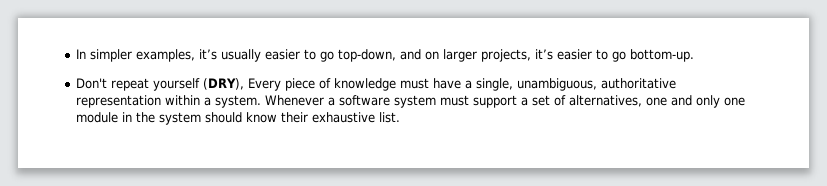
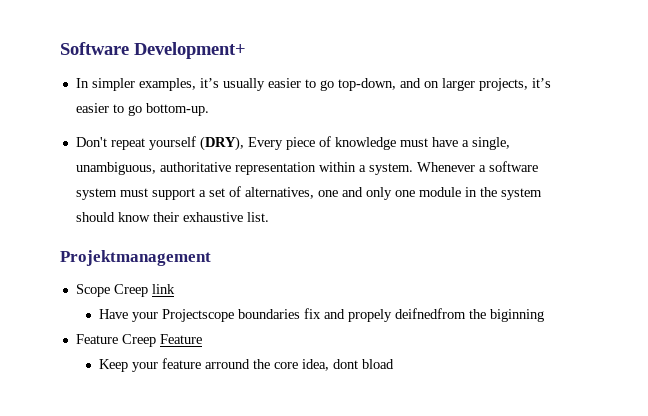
+ Software Development+
+ Projektmanagement
+ Scope Creep link
+ Have your Projectscope boundaries fix and propely deifnedfrom the biginning
+ Feature Creep Feature
+ Keep your feature arround the core idea, dont bload

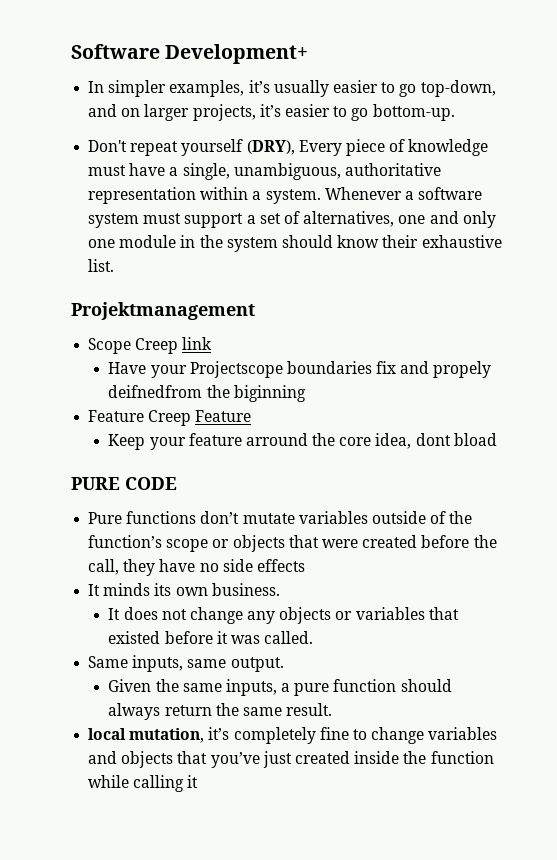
+ PURE CODE
+ Pure functions don’t mutate variables outside of the function’s scope or objects that were created before the call, they have no side effects
+ It minds its own business.
+ It does not change any objects or variables that existed before it was called.
+ Same inputs, same output.
+ Given the same inputs, a pure function should always return the same result.
+ local mutation, it’s completely fine to change variables and objects that you’ve just created inside the function while calling it

